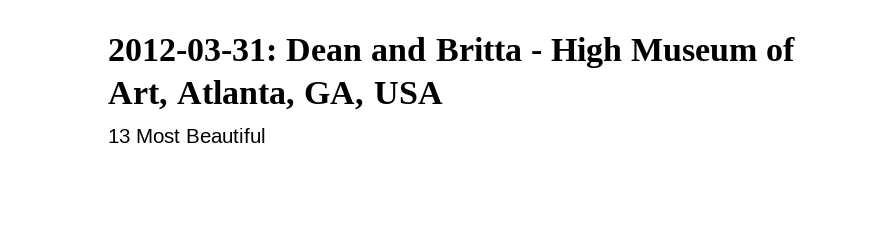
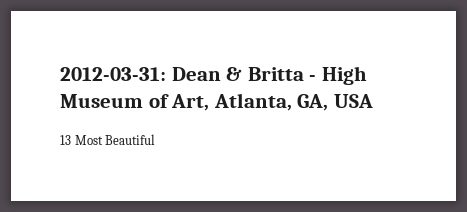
- 2012-03-31: Dean and Britta - High Museum of Art, Atlanta, GA, USA
+ 2012-03-31: Dean & Britta - High Museum of Art, Atlanta, GA, USA

